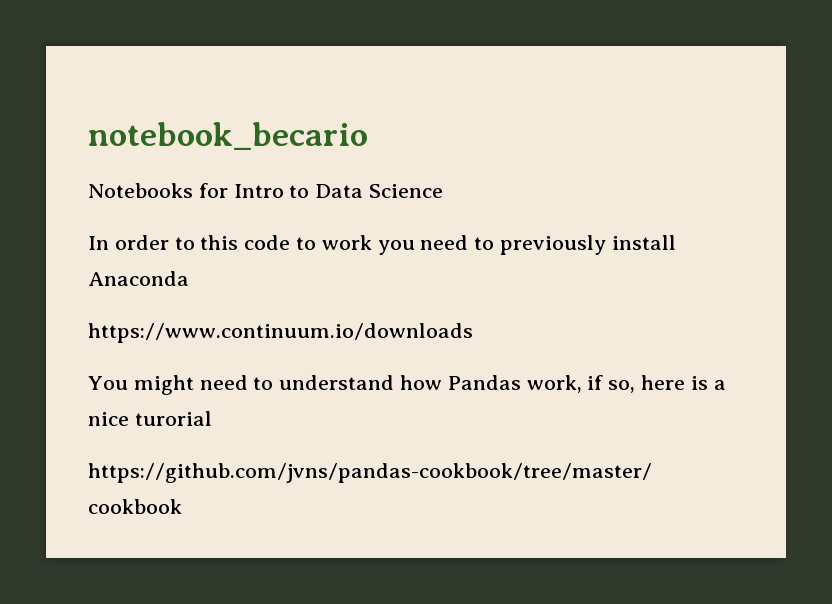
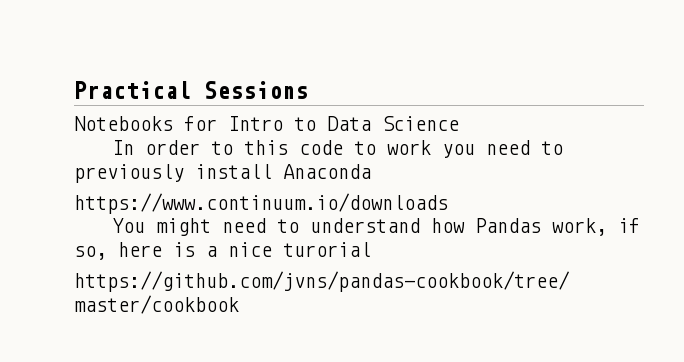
- notebook_becario
+ Practical Sessions

